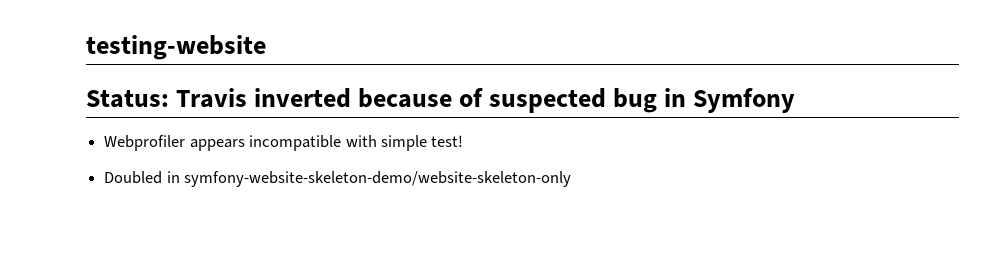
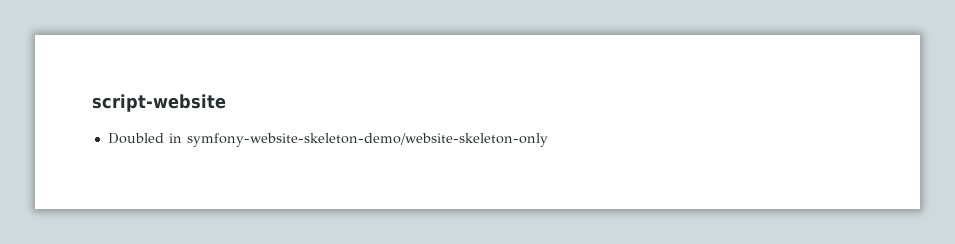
- testing-website
- Status: Travis inverted because of suspected bug in Symfony
- Webprofiler appears incompatible with simple test!
+ script-website

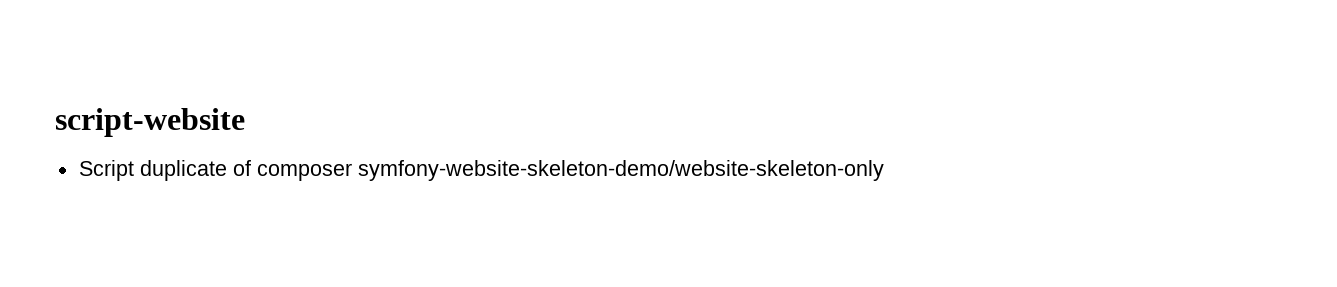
- Doubled in symfony-website-skeleton-demo/website-skeleton-only
+ Script duplicate of composer symfony-website-skeleton-demo/website-skeleton-only

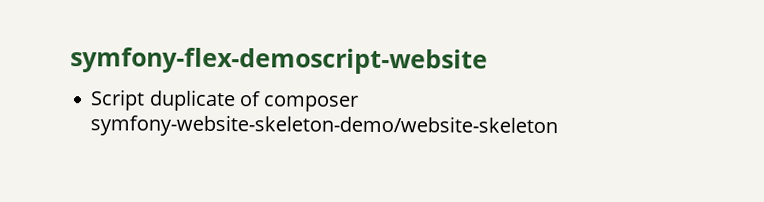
- script-website
+ symfony-flex-demoscript-website
- Script duplicate of composer symfony-website-skeleton-demo/website-skeleton-only
+ Script duplicate of composer symfony-website-skeleton-demo/website-skeleton

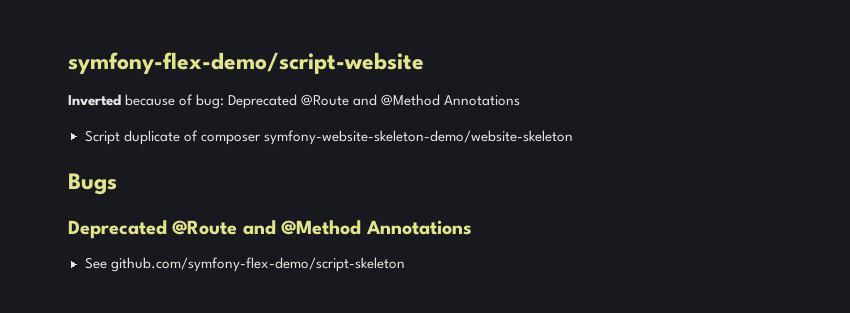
- symfony-flex-demoscript-website
+ symfony-flex-demo/script-website
+ Inverted because of bug: Deprecated @Route and @Method Annotations
+ Bugs
+ Deprecated @Route and @Method Annotations
+ See github.com/symfony-flex-demo/script-skeleton

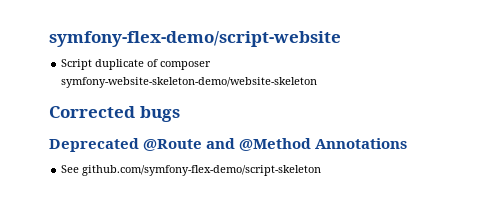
- Inverted because of bug: Deprecated @Route and @Method Annotations
- Bugs
+ Corrected bugs

